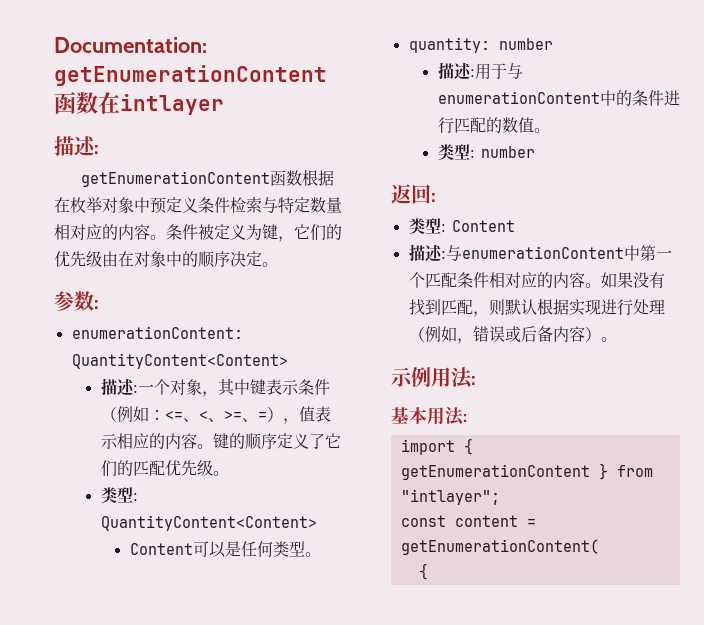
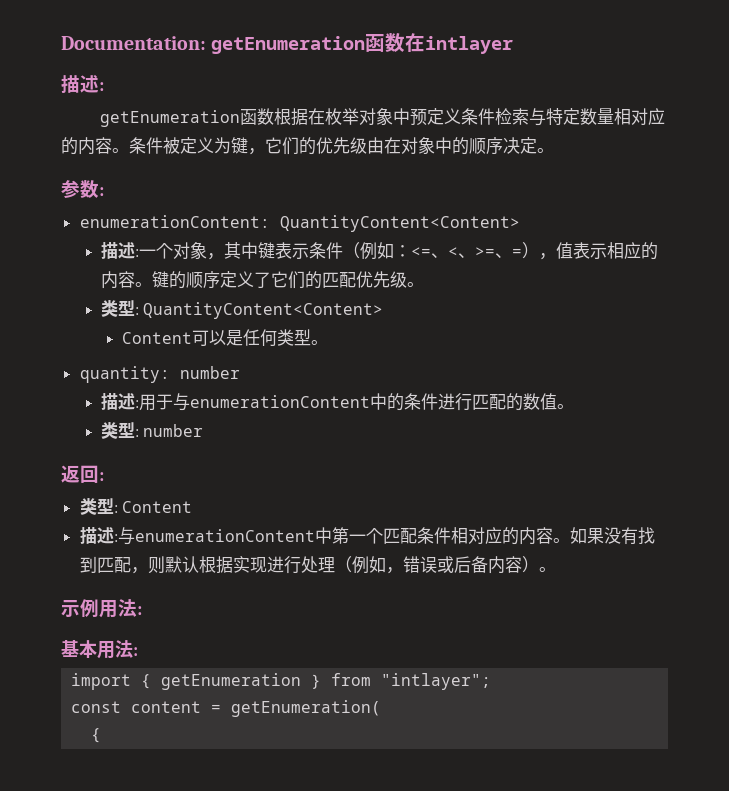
- Documentation: getEnumerationContent函数在intlayer
+ Documentation: getEnumeration函数在intlayer
- getEnumerationContent函数根据在枚举对象中预定义条件检索与特定数量相对应的内容。
+ getEnumeration函数根据在枚举对象中预定义条件检索与特定数量相对应的内容。
- import { getEnumerationContent } from "intlayer";
+ import { getEnumeration } from "intlayer";
- const content = getEnumerationContent(
+ const content = getEnumeration(

